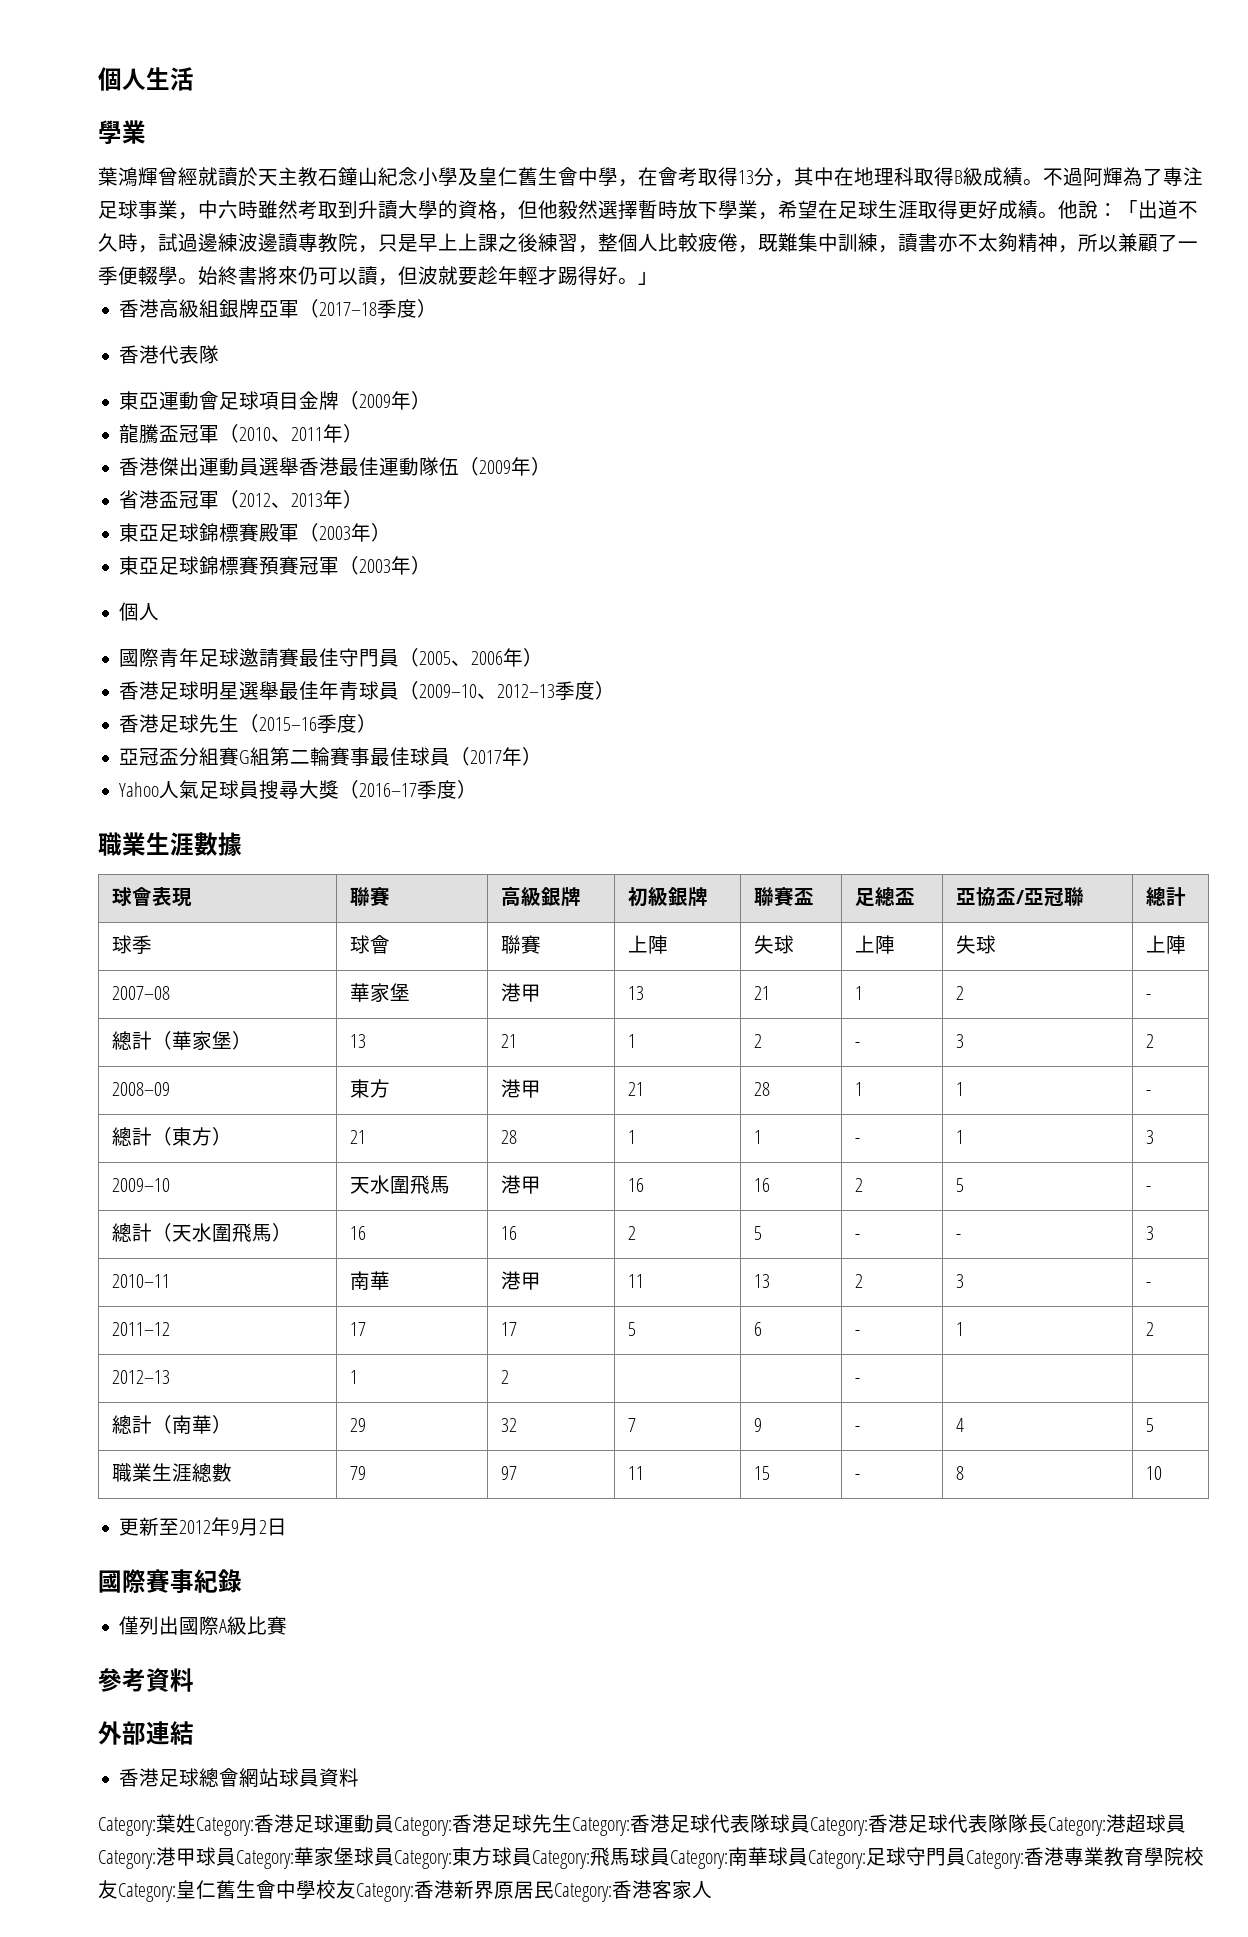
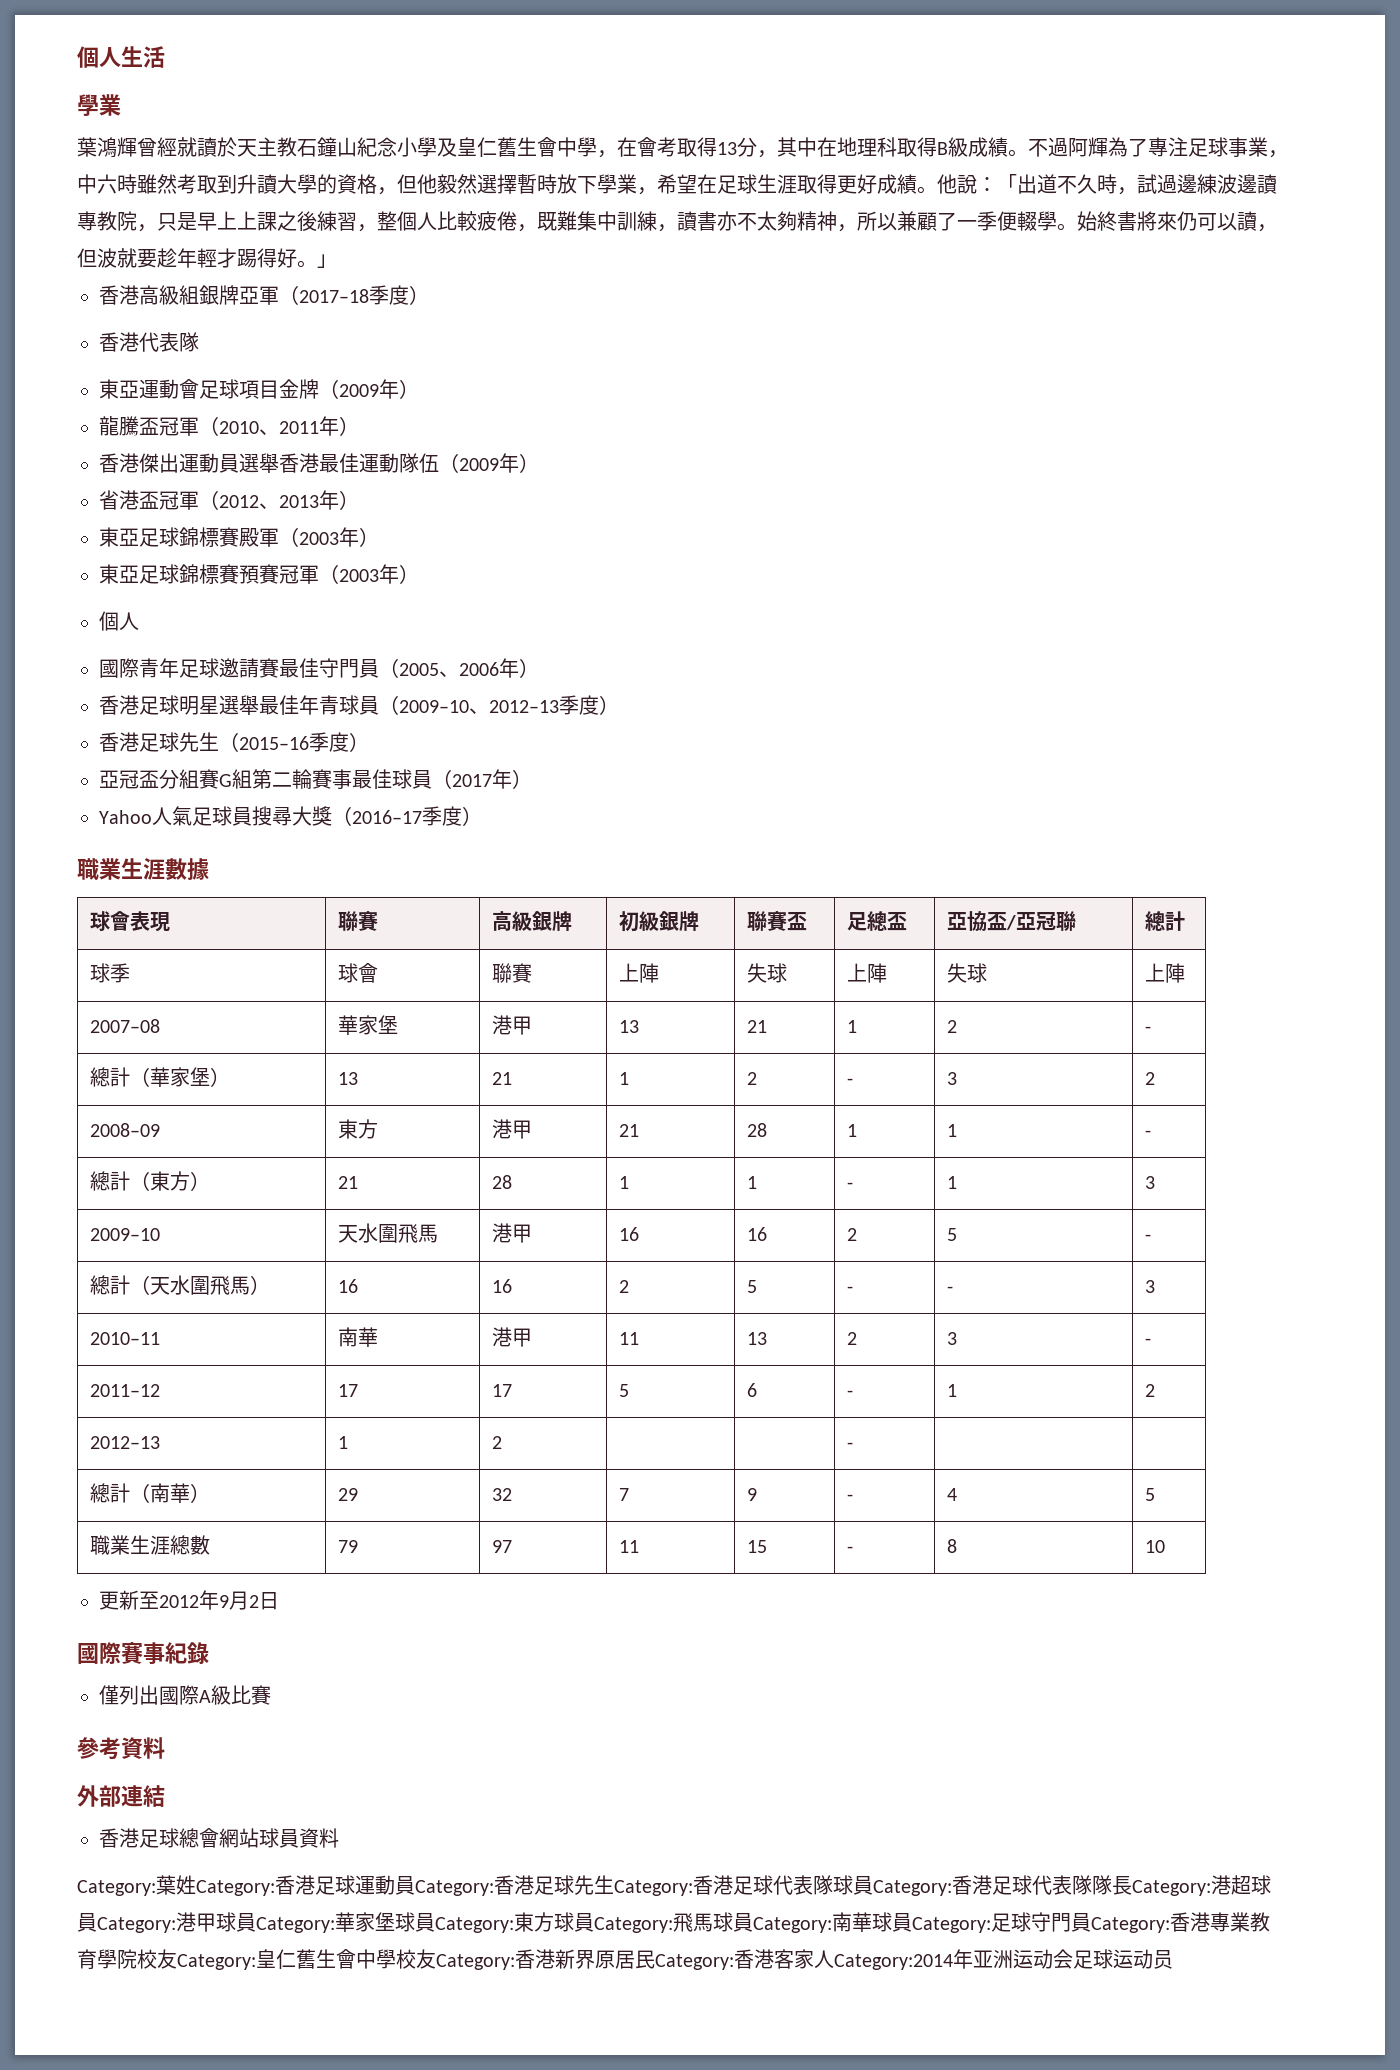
- 香港客家人
+ 香港客家人Category:2014年亚洲运动会足球运动员

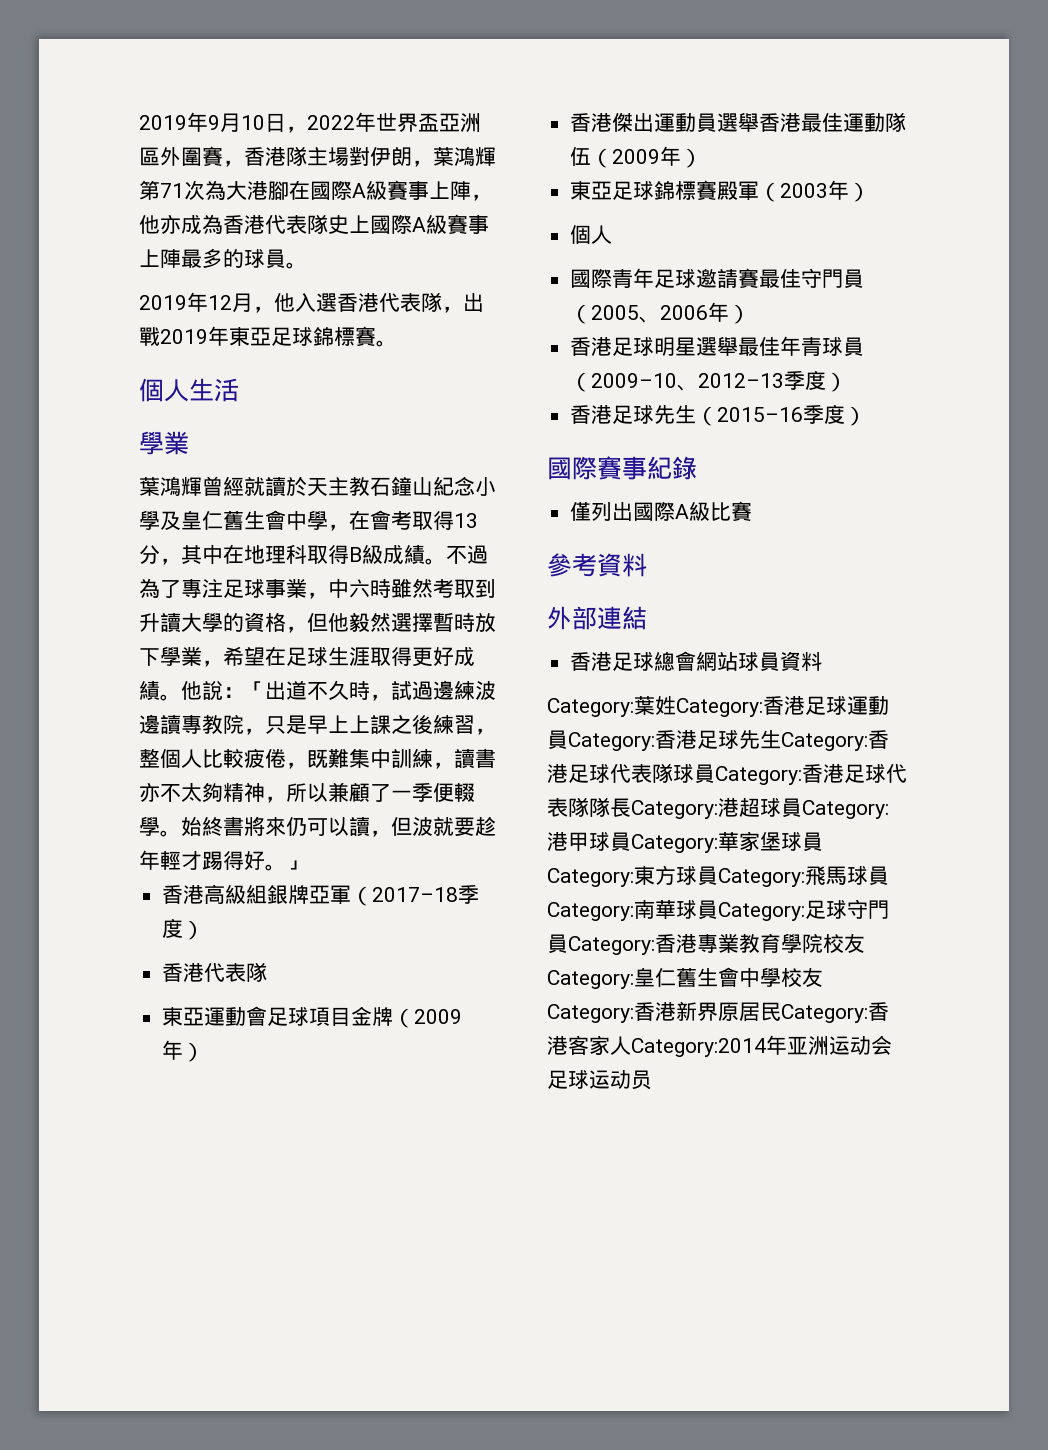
+ 2019年9月10日，2022年世界盃亞洲區外圍賽，香港隊主場對伊朗，葉鴻輝第71次為大港腳在國際A級賽事上陣，他亦成為香港代表隊史上國際A級賽事上陣最多的球員。
+ 2019年12月，他入選香港代表隊，出戰2019年東亞足球錦標賽。
- 不過阿輝為了專注足球事業，中六時雖然考取到升讀大學的資格，但他毅然選擇暫時放下學業，希望在足球生涯取得更好成績。
+ 不過為了專注足球事業，中六時雖然考取到升讀大學的資格，但他毅然選擇暫時放下學業，希望在足球生涯取得更好成績。
- 龍騰盃冠軍（2010、2011年）
- 省港盃冠軍（2012、2013年）
- 東亞足球錦標賽預賽冠軍（2003年）
- 亞冠盃分組賽G組第二輪賽事最佳球員（2017年）
- Yahoo人氣足球員搜尋大獎（2016–17季度）
- 職業生涯數據
- 球會表現 | 聯賽 | 高級銀牌 | 初級銀牌 | 聯賽盃 | 足總盃 | 亞協盃/亞冠聯 | 總計
- 球季 | 球會 | 聯賽 | 上陣 | 失球 | 上陣 | 失球 | 上陣
- 2007–08 | 華家堡 | 港甲 | 13 | 21 | 1 | 2 | -
- 總計（華家堡） | 13 | 21 | 1 | 2 | - | 3 | 2
- 2008–09 | 東方 | 港甲 | 21 | 28 | 1 | 1 | -
- 總計（東方） | 21 | 28 | 1 | 1 | - | 1 | 3
- 2009–10 | 天水圍飛馬 | 港甲 | 16 | 16 | 2 | 5 | -
- 總計（天水圍飛馬） | 16 | 16 | 2 | 5 | - | - | 3
- 2010–11 | 南華 | 港甲 | 11 | 13 | 2 | 3 | -
- 2011–12 | 17 | 17 | 5 | 6 | - | 1 | 2
- 2012–13 | 1 | 2 | | | - | |
- 總計（南華） | 29 | 32 | 7 | 9 | - | 4 | 5
- 職業生涯總數 | 79 | 97 | 11 | 15 | - | 8 | 10
- 更新至2012年9月2日

